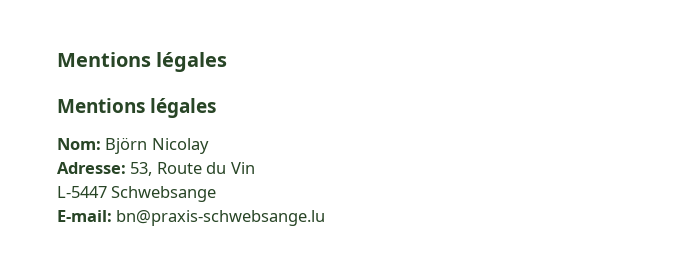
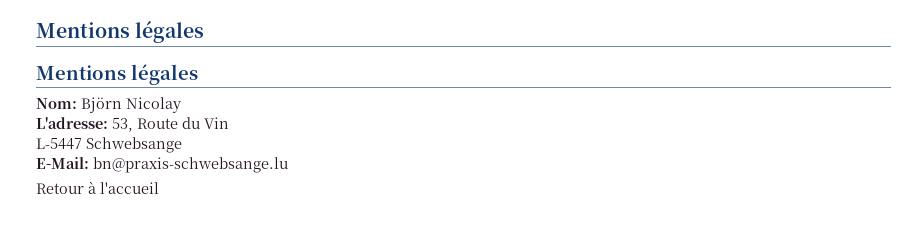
- Adresse: 53, Route du Vin
+ L'adresse: 53, Route du Vin
- E-mail: bn@praxis-schwebsange.lu
+ E-Mail: bn@praxis-schwebsange.lu
+ Retour à l'accueil

